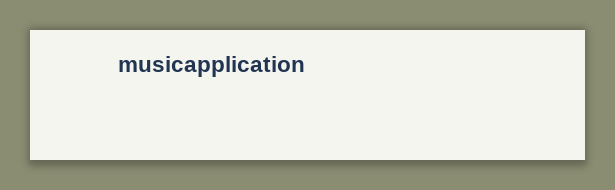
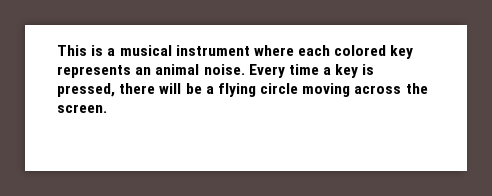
- musicapplication
+ This is a musical instrument where each colored key represents an animal noise. Every time a key is pressed, there will be a flying circle moving across the screen.

